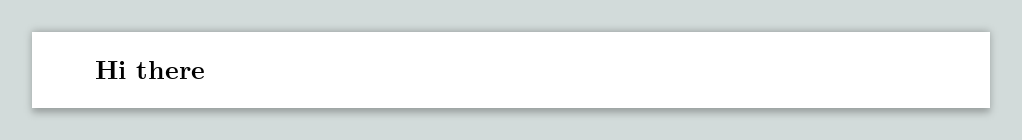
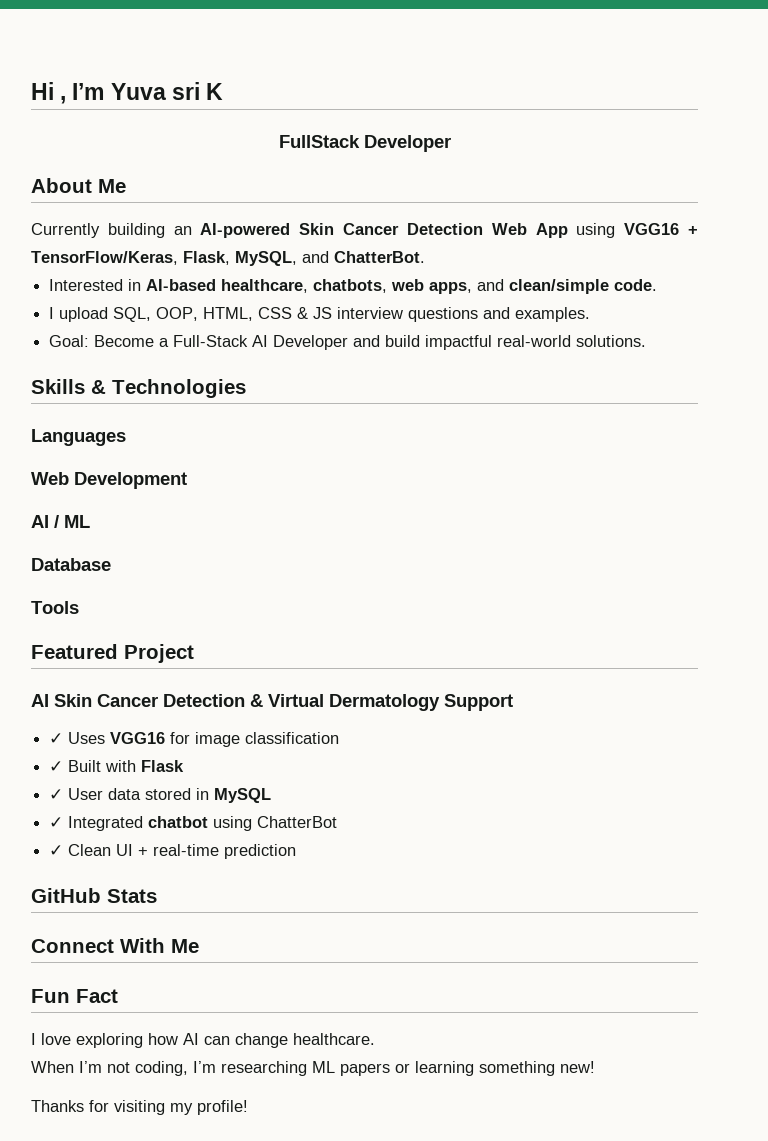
- Hi there
+ Hi , I’m Yuva sri K
+ FullStack Developer
+ About Me
+ Currently building an AI-powered Skin Cancer Detection Web App using VGG16 + TensorFlow/Keras, Flask, MySQL, and ChatterBot.
+ Interested in AI-based healthcare, chatbots, web apps, and clean/simple code.
+ I upload SQL, OOP, HTML, CSS & JS interview questions and examples.
+ Goal: Become a Full-Stack AI Developer and build impactful real-world solutions.
+ Skills & Technologies
+ Languages
+ Web Development
+ AI / ML
+ Database
+ Tools
+ Featured Project
+ AI Skin Cancer Detection & Virtual Dermatology Support
+ ✓ Uses VGG16 for image classification
+ ✓ Built with Flask
+ ✓ User data stored in MySQL
+ ✓ Integrated chatbot using ChatterBot
+ ✓ Clean UI + real-time prediction
+ GitHub Stats
+ Connect With Me
+ Fun Fact
+ I love exploring how AI can change healthcare.
+ When I’m not coding, I’m researching ML papers or learning something new!
+ Thanks for visiting my profile!

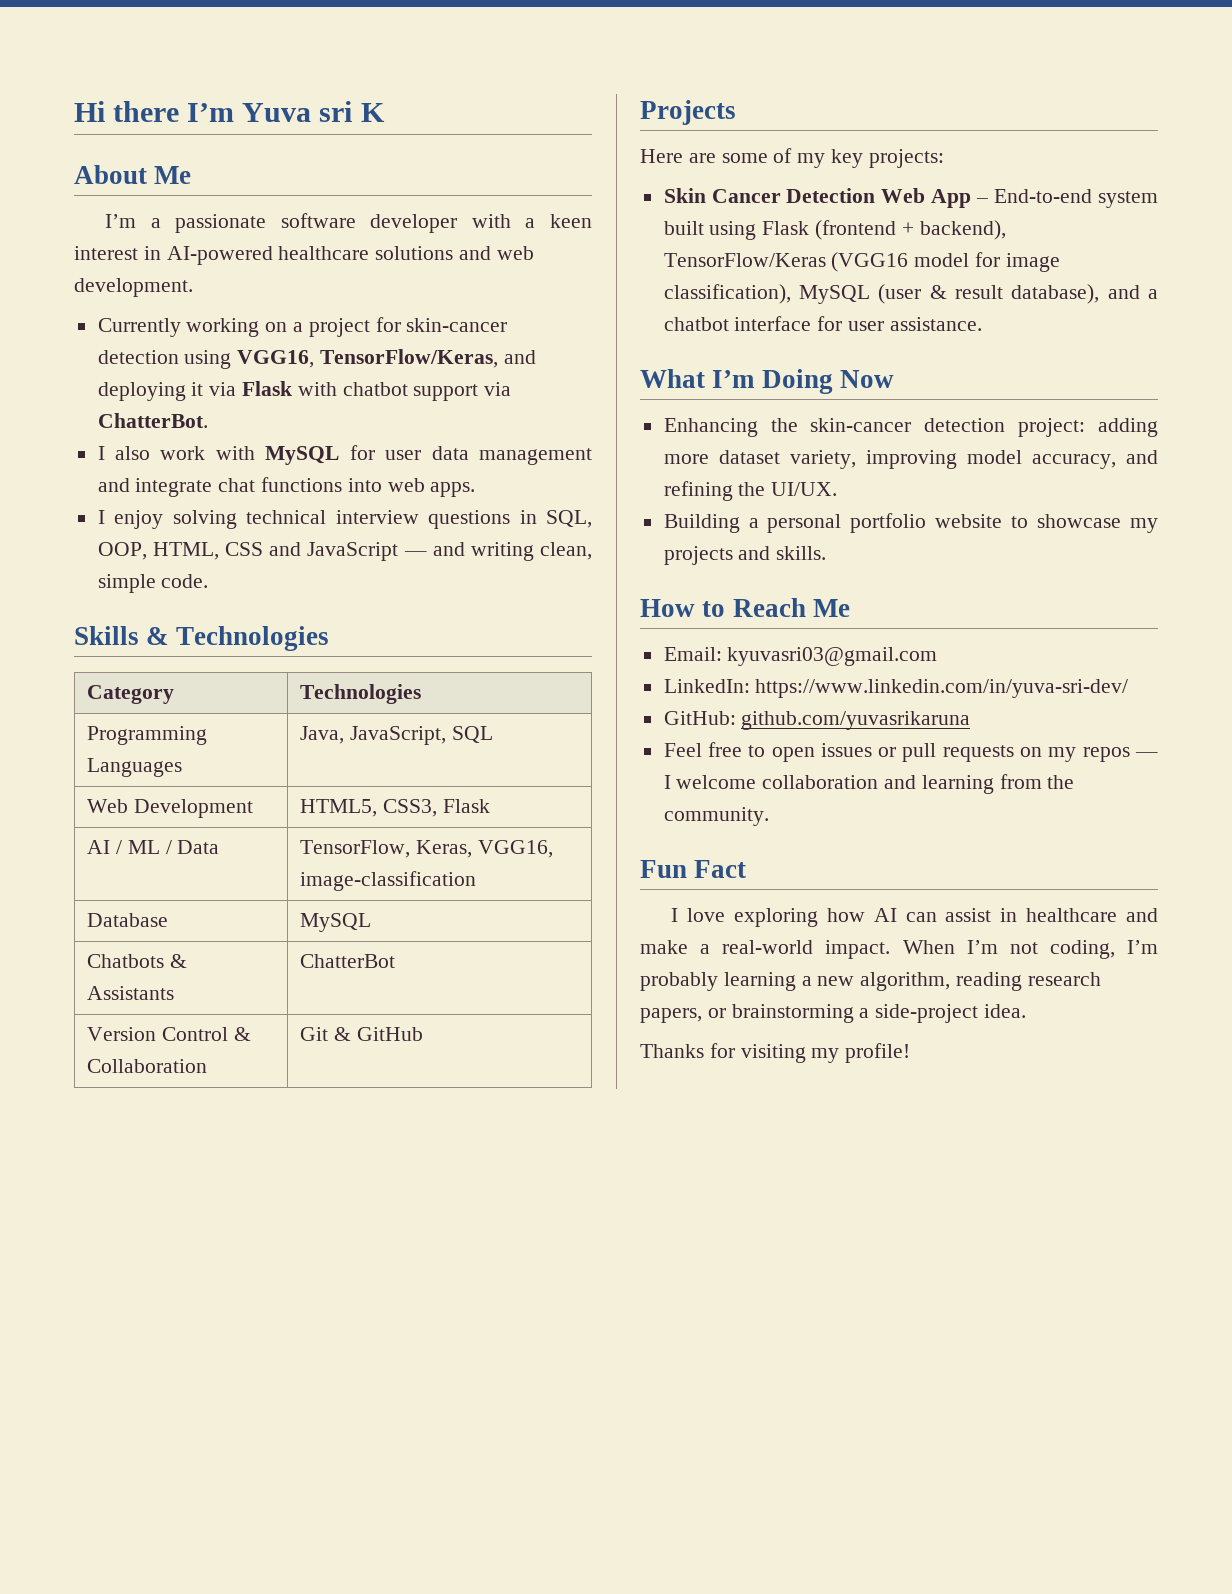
- Hi , I’m Yuva sri K
+ Hi there I’m Yuva sri K
- FullStack Developer
- Currently building an AI-powered Skin Cancer Detection Web App using VGG16 + TensorFlow/Keras, Flask, MySQL, and ChatterBot.
- Interested in AI-based healthcare, chatbots, web apps, and clean/simple code.
- I upload SQL, OOP, HTML, CSS & JS interview questions and examples.
- Goal: Become a Full-Stack AI Developer and build impactful real-world solutions.
+ I’m a passionate software developer with a keen interest in AI-powered healthcare solutions and web development.
+ Currently working on a project for skin-cancer detection using VGG16, TensorFlow/Keras, and deploying it via Flask with chatbot support via ChatterBot.
+ I also work with MySQL for user data management and integrate chat functions into web apps.
+ I enjoy solving technical interview questions in SQL, OOP, HTML, CSS and JavaScript — and writing clean, simple code.
  Skills & Technologies
- Languages
- Web Development
- AI / ML
- Database
- Tools
- Featured Project
- AI Skin Cancer Detection & Virtual Dermatology Support
- ✓ Uses VGG16 for image classification
- ✓ Built with Flask
- ✓ User data stored in MySQL
- ✓ Integrated chatbot using ChatterBot
- ✓ Clean UI + real-time prediction
- GitHub Stats
- Connect With Me
+ Category | Technologies
+ Programming Languages | Java, JavaScript, SQL
+ Web Development | HTML5, CSS3, Flask
+ AI / ML / Data | TensorFlow, Keras, VGG16, image-classification
+ Database | MySQL
+ Chatbots & Assistants | ChatterBot
+ Version Control & Collaboration | Git & GitHub
+ Projects
+ Here are some of my key projects:
+ Skin Cancer Detection Web App – End-to-end system built using Flask (frontend + backend), TensorFlow/Keras (VGG16 model for image classification), MySQL (user & result database), and a chatbot interface for user assistance.
+ What I’m Doing Now
+ Enhancing the skin-cancer detection project: adding more dataset variety, improving model accuracy, and refining the UI/UX.
+ Building a personal portfolio website to showcase my projects and skills.
+ How to Reach Me
+ Email: kyuvasri03@gmail.com
+ LinkedIn: https://www.linkedin.com/in/yuva-sri-dev/
+ GitHub: github.com/yuvasrikaruna
+ Feel free to open issues or pull requests on my repos — I welcome collaboration and learning from the community.
- I love exploring how AI can change healthcare.
- When I’m not coding, I’m researching ML papers or learning something new!
+ I love exploring how AI can assist in healthcare and make a real-world impact. When I’m not coding, I’m probably learning a new algorithm, reading research papers, or brainstorming a side-project idea.

